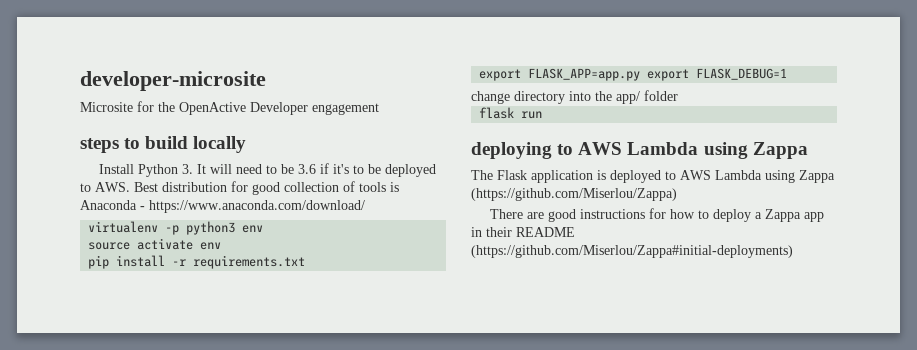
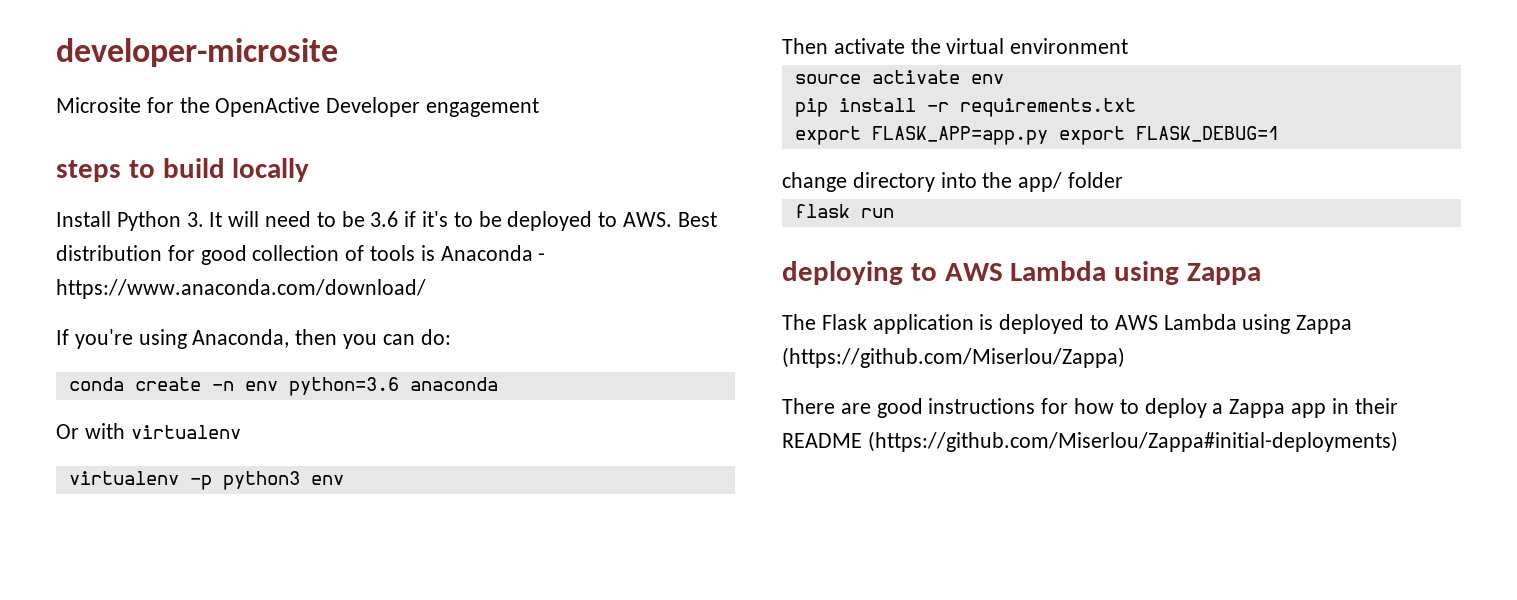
+ If you're using Anaconda, then you can do:
+ conda create -n env python=3.6 anaconda
+ Or with virtualenv
+ Then activate the virtual environment

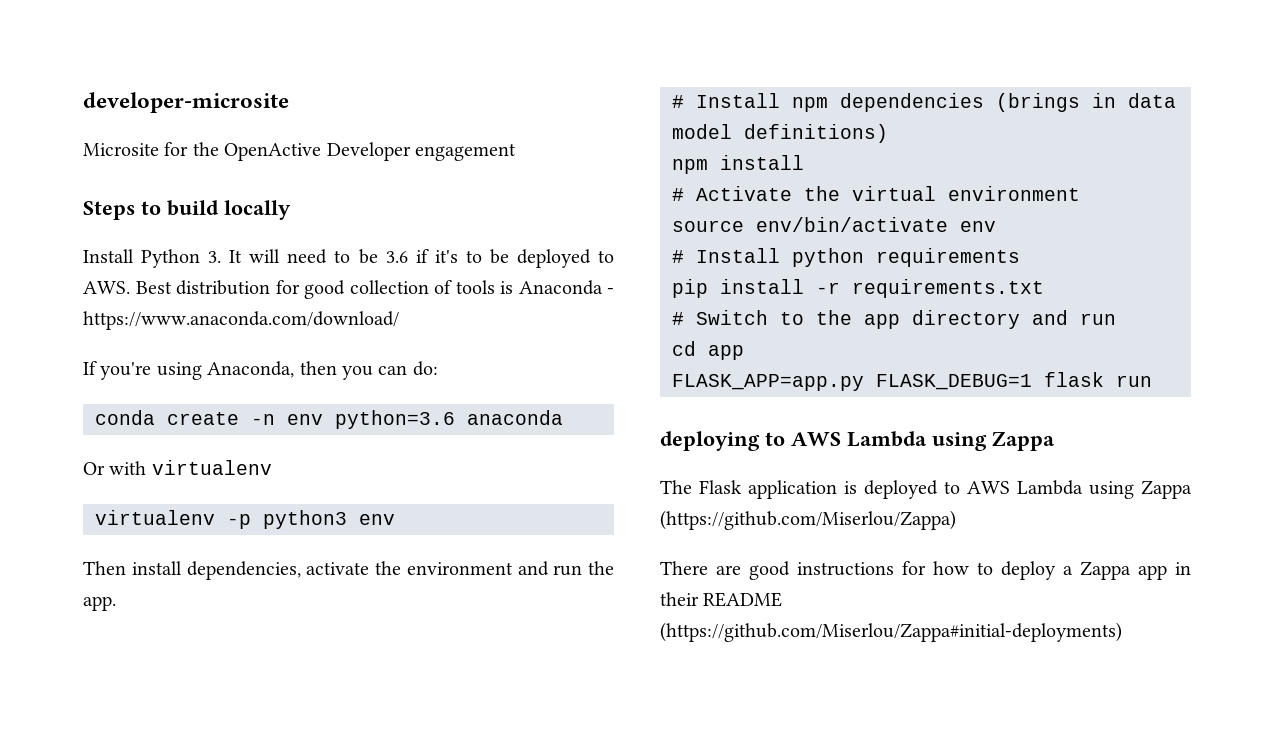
- steps to build locally
+ Steps to build locally
- Then activate the virtual environment
+ Then install dependencies, activate the environment and run the app.
+ # Install npm dependencies (brings in data model definitions)
+ npm install
+ # Activate the virtual environment
- source activate env
+ source env/bin/activate env
+ # Install python requirements
- export FLASK_APP=app.py export FLASK_DEBUG=1
- change directory into the app/ folder
- flask run
+ # Switch to the app directory and run
+ cd app
+ FLASK_APP=app.py FLASK_DEBUG=1 flask run

